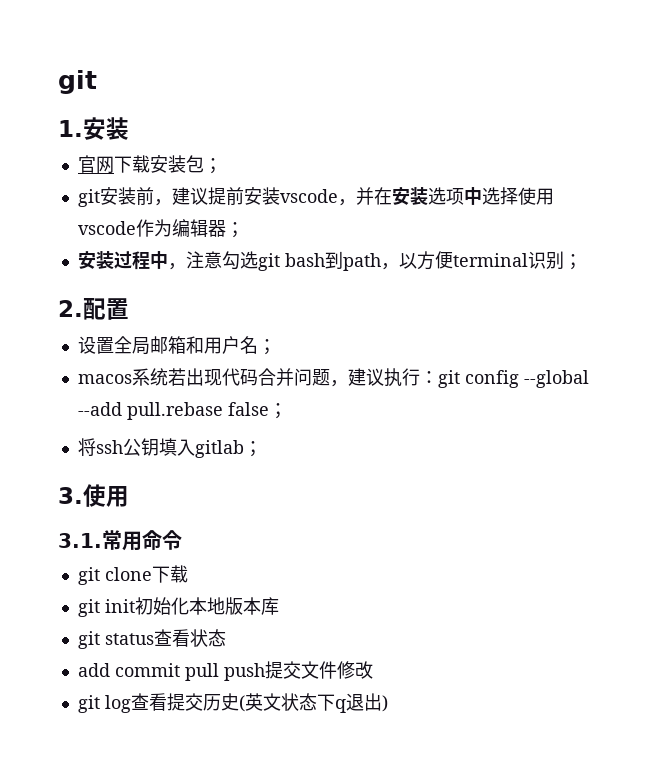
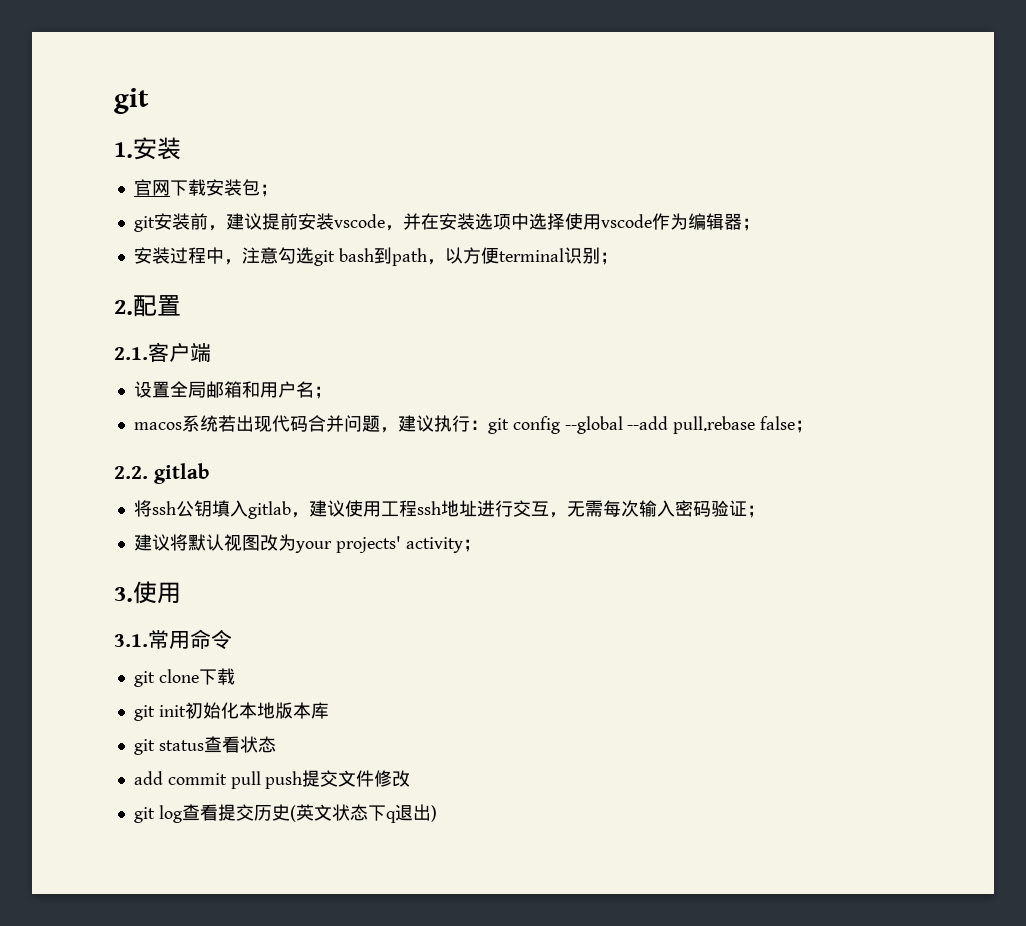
+ 2.1.客户端
+ 2.2. gitlab
- 将ssh公钥填入gitlab；
+ 将ssh公钥填入gitlab，建议使用工程ssh地址进行交互，无需每次输入密码验证；
+ 建议将默认视图改为your projects' activity；

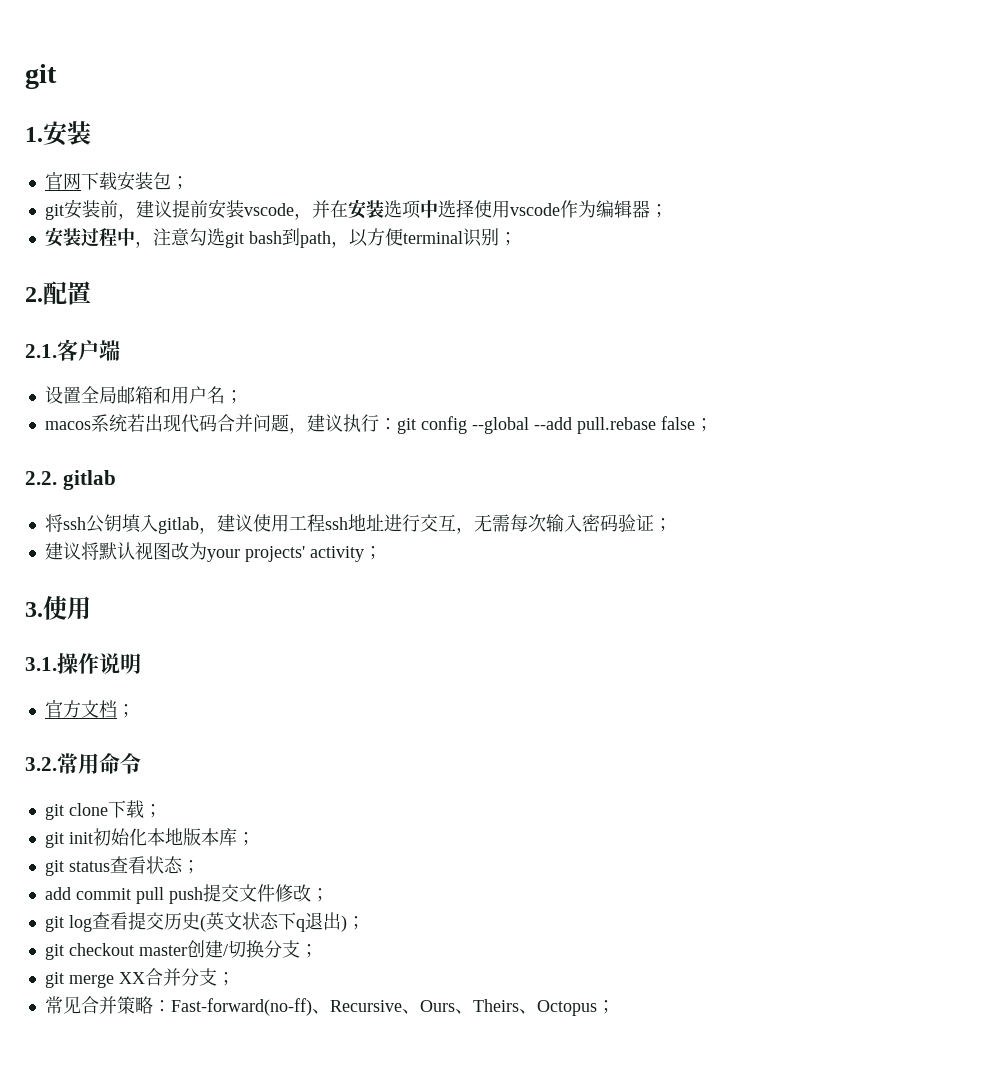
- 3.1.常用命令
+ 3.1.操作说明
+ 官方文档；
+ 3.2.常用命令
- git clone下载
+ git clone下载；
- git init初始化本地版本库
+ git init初始化本地版本库；
- git status查看状态
+ git status查看状态；
- add commit pull push提交文件修改
+ add commit pull push提交文件修改；
- git log查看提交历史(英文状态下q退出)
+ git log查看提交历史(英文状态下q退出)；
+ git checkout master创建/切换分支；
+ git merge XX合并分支；
+ 常见合并策略：Fast-forward(no-ff)、Recursive、Ours、Theirs、Octopus；

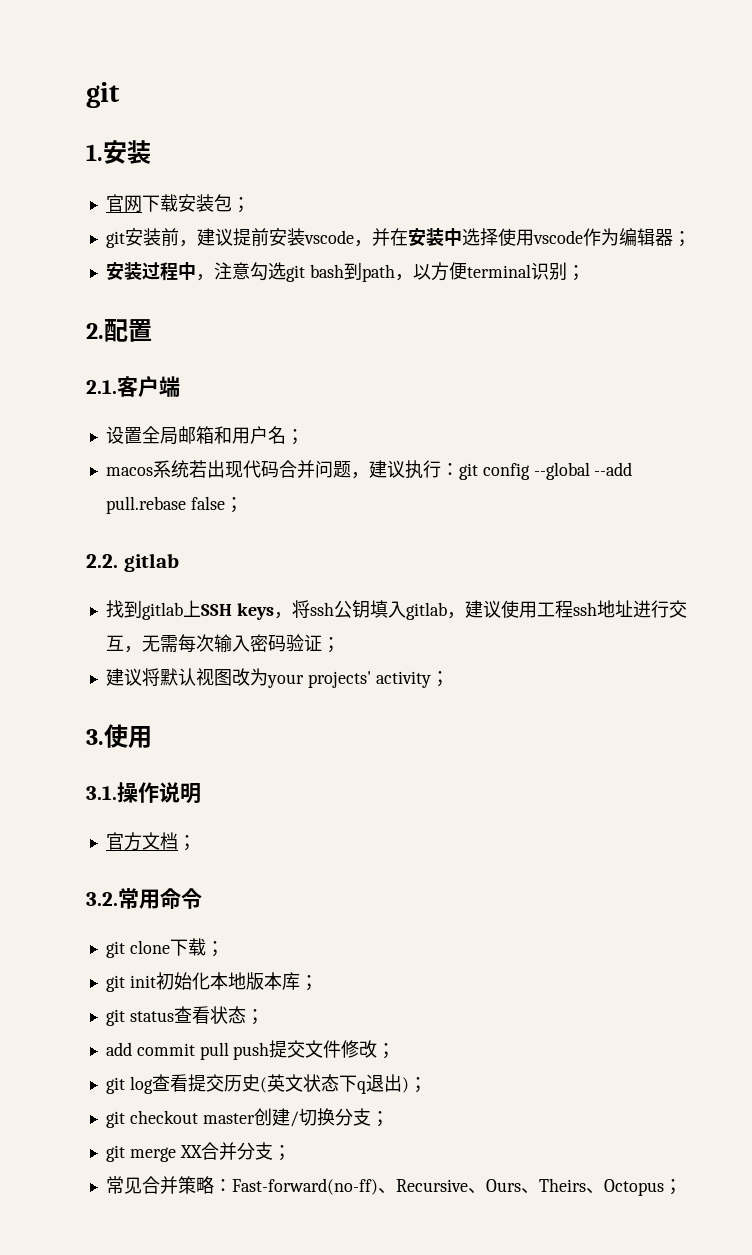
- git安装前，建议提前安装vscode，并在安装选项中选择使用vscode作为编辑器；
+ git安装前，建议提前安装vscode，并在安装中选择使用vscode作为编辑器；
- 将ssh公钥填入gitlab，建议使用工程ssh地址进行交互，无需每次输入密码验证；
+ 找到gitlab上SSH keys，将ssh公钥填入gitlab，建议使用工程ssh地址进行交互，无需每次输入密码验证；

